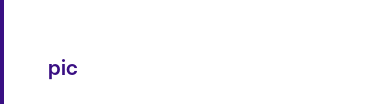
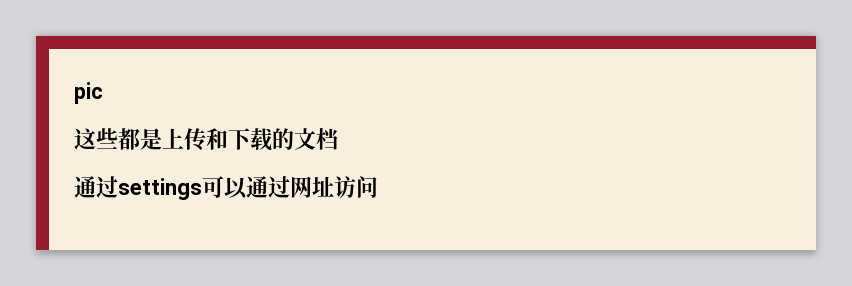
+ 这些都是上传和下载的文档
+ 通过settings可以通过网址访问

